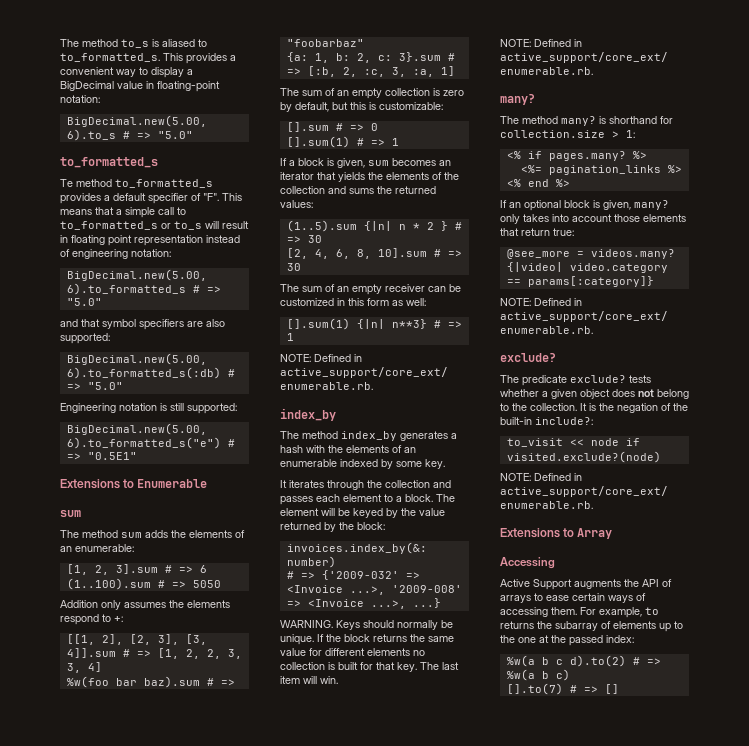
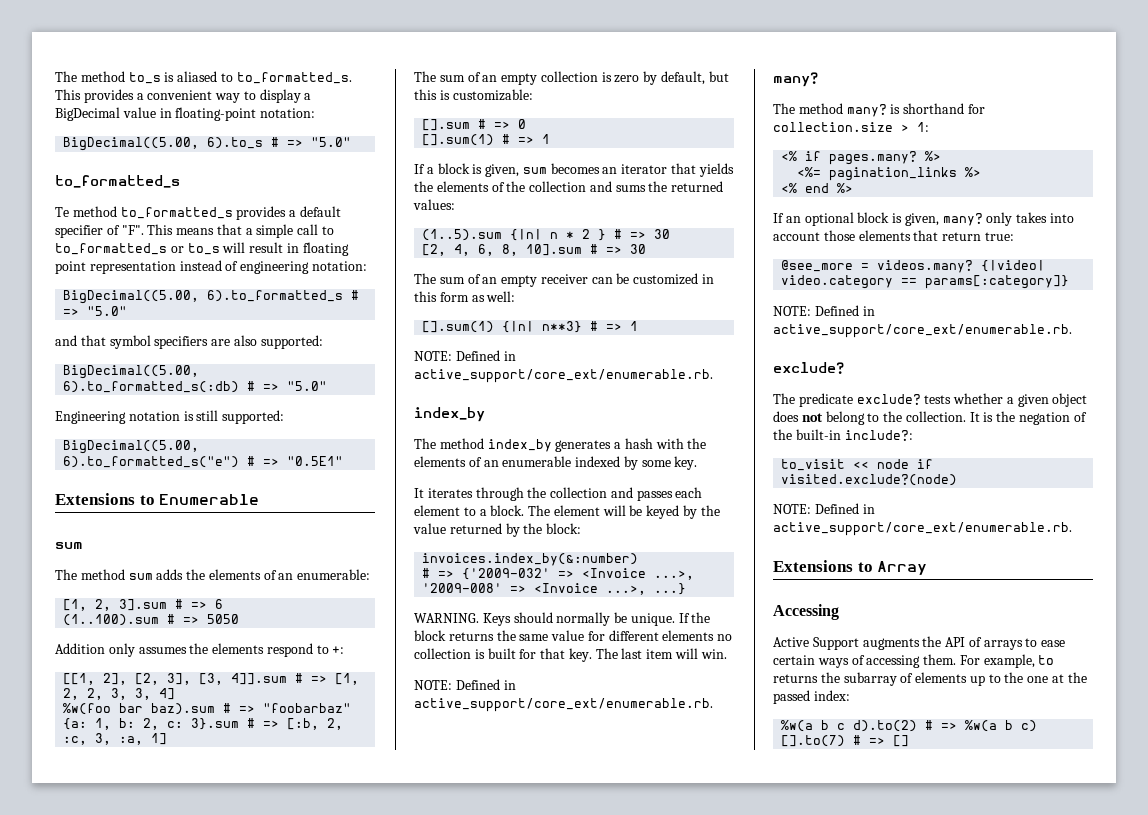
- BigDecimal.new(5.00, 6).to_s # => "5.0"
+ BigDecimal((5.00, 6).to_s # => "5.0"
- BigDecimal.new(5.00, 6).to_formatted_s # => "5.0"
+ BigDecimal((5.00, 6).to_formatted_s # => "5.0"
- BigDecimal.new(5.00, 6).to_formatted_s(:db) # => "5.0"
+ BigDecimal((5.00, 6).to_formatted_s(:db) # => "5.0"
- BigDecimal.new(5.00, 6).to_formatted_s("e") # => "0.5E1"
+ BigDecimal((5.00, 6).to_formatted_s("e") # => "0.5E1"

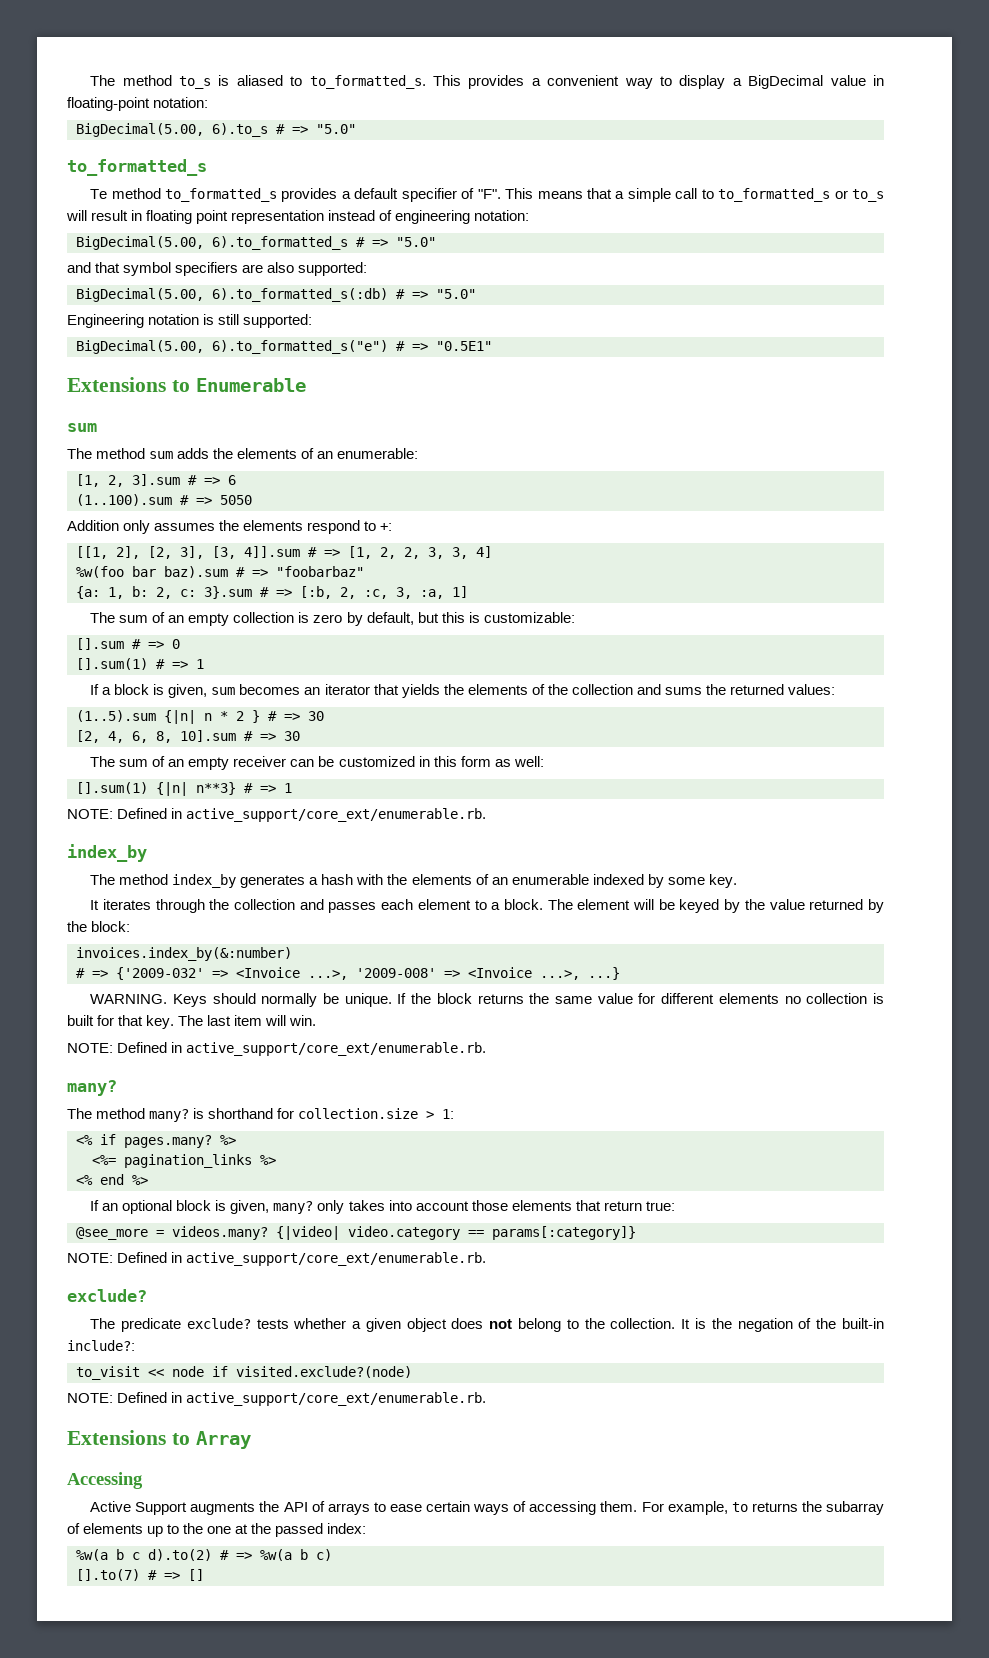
- BigDecimal((5.00, 6).to_s # => "5.0"
+ BigDecimal(5.00, 6).to_s # => "5.0"
- BigDecimal((5.00, 6).to_formatted_s # => "5.0"
+ BigDecimal(5.00, 6).to_formatted_s # => "5.0"
- BigDecimal((5.00, 6).to_formatted_s(:db) # => "5.0"
+ BigDecimal(5.00, 6).to_formatted_s(:db) # => "5.0"
- BigDecimal((5.00, 6).to_formatted_s("e") # => "0.5E1"
+ BigDecimal(5.00, 6).to_formatted_s("e") # => "0.5E1"

